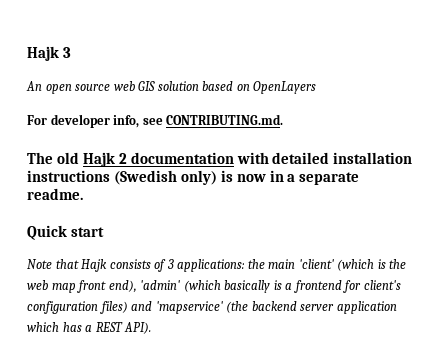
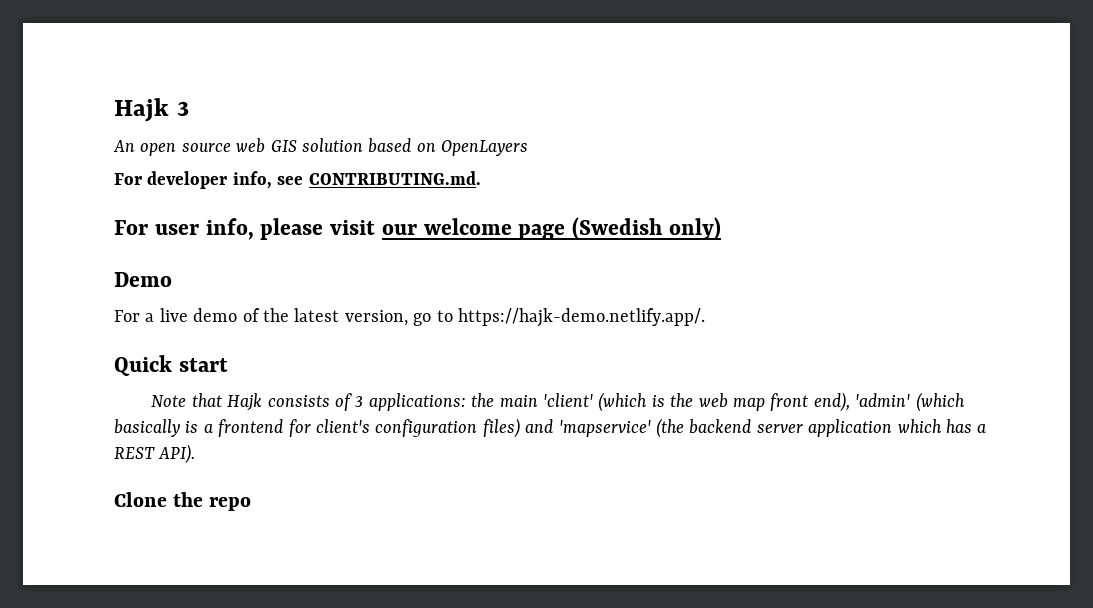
- The old Hajk 2 documentation with detailed installation instructions (Swedish only) is now in a separate readme.
+ For user info, please visit our welcome page (Swedish only)
+ Demo
+ For a live demo of the latest version, go to https://hajk-demo.netlify.app/.
+ Clone the repo

